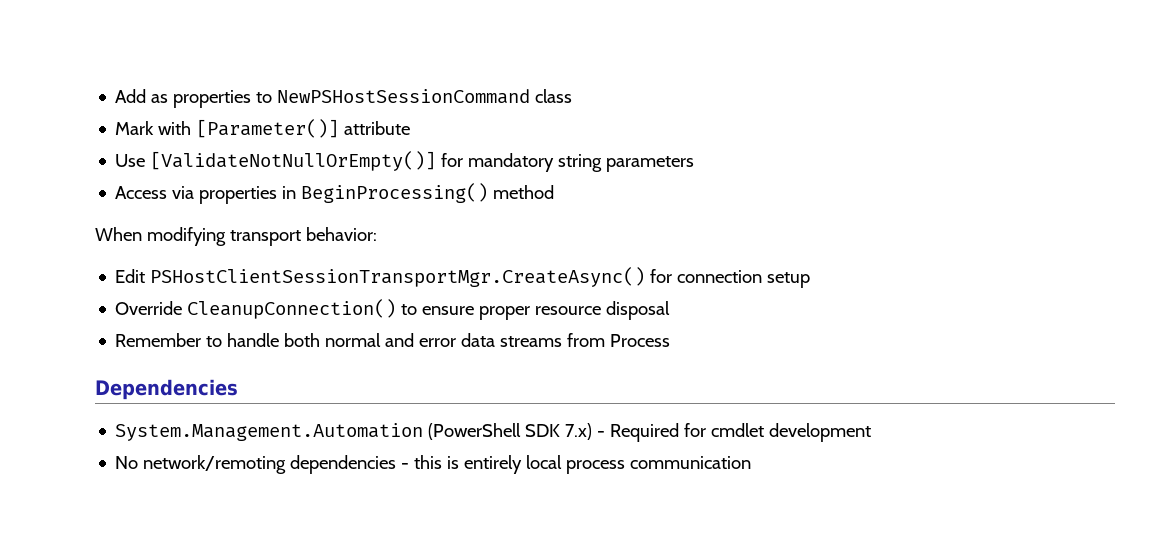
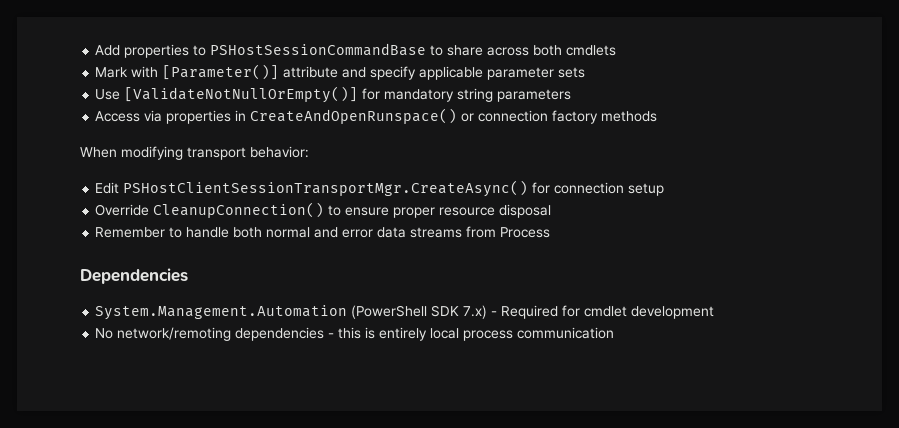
- Add as properties to NewPSHostSessionCommand class
+ Add properties to PSHostSessionCommandBase to share across both cmdlets
- Mark with [Parameter()] attribute
+ Mark with [Parameter()] attribute and specify applicable parameter sets
- Access via properties in BeginProcessing() method
+ Access via properties in CreateAndOpenRunspace() or connection factory methods

